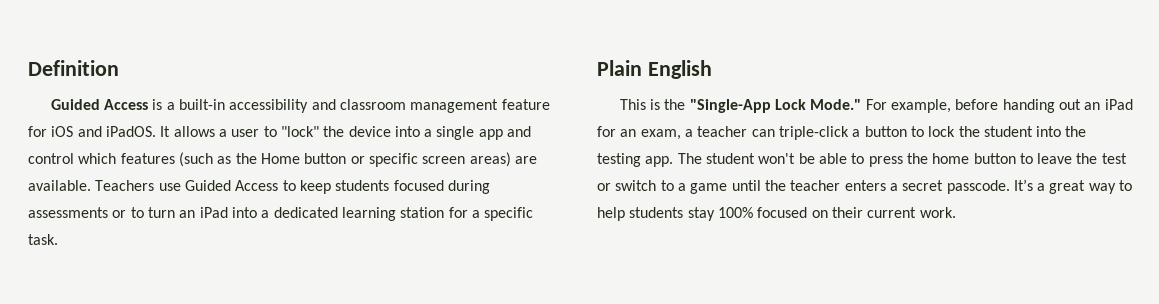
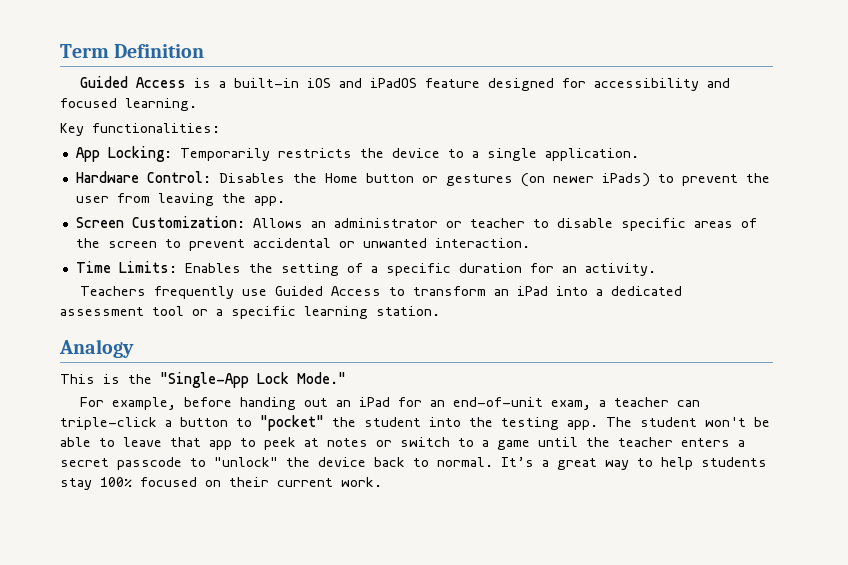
- Definition
+ Term Definition
- Guided Access is a built-in accessibility and classroom management feature for iOS and iPadOS. It allows a user to "lock" the device into a single app and control which features (such as the Home button or specific screen areas) are available. Teachers use Guided Access to keep students focused during assessments or to turn an iPad into a dedicated learning station for a specific task.
- Plain English
+ Guided Access is a built-in iOS and iPadOS feature designed for accessibility and focused learning.
+ Key functionalities:
+ App Locking: Temporarily restricts the device to a single application.
+ Hardware Control: Disables the Home button or gestures (on newer iPads) to prevent the user from leaving the app.
+ Screen Customization: Allows an administrator or teacher to disable specific areas of the screen to prevent accidental or unwanted interaction.
+ Time Limits: Enables the setting of a specific duration for an activity.
+ Teachers frequently use Guided Access to transform an iPad into a dedicated assessment tool or a specific learning station.
+ Analogy
- This is the "Single-App Lock Mode." For example, before handing out an iPad for an exam, a teacher can triple-click a button to lock the student into the testing app.
+ This is the "Single-App Lock Mode."
+ For example, before handing out an iPad for an end-of-unit exam, a teacher can triple-click a button to "pocket" the student into the testing app.
- The student won't be able to press the home button to leave the test or switch to a game until the teacher enters a secret passcode.
+ The student won't be able to leave that app to peek at notes or switch to a game until the teacher enters a secret passcode to "unlock" the device back to normal.

